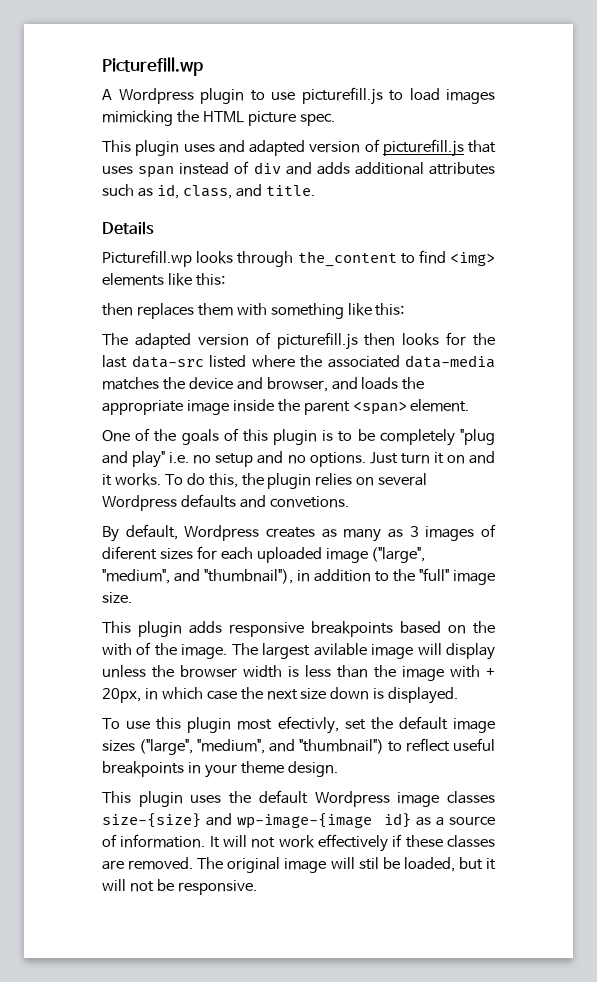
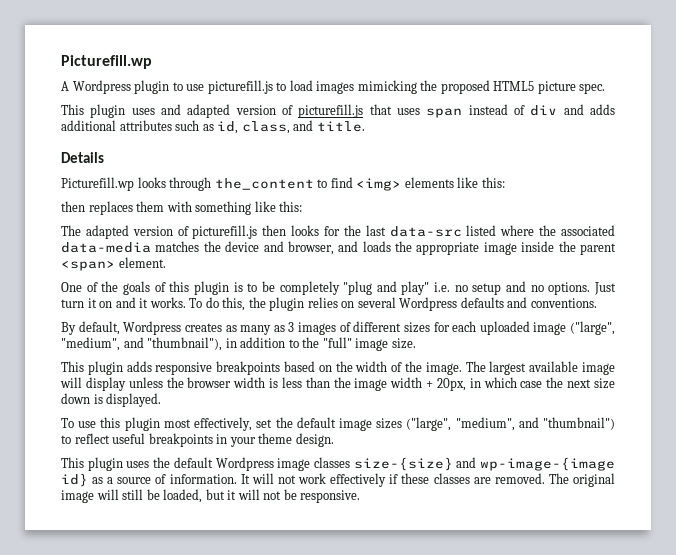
- A Wordpress plugin to use picturefill.js to load images mimicking the HTML picture spec.
+ A Wordpress plugin to use picturefill.js to load images mimicking the proposed HTML5 picture spec.
- To do this, the plugin relies on several Wordpress defaults and convetions.
+ To do this, the plugin relies on several Wordpress defaults and conventions.
- By default, Wordpress creates as many as 3 images of diferent sizes for each uploaded image ("large", "medium", and "thumbnail"), in addition to the "full" image size.
+ By default, Wordpress creates as many as 3 images of different sizes for each uploaded image ("large", "medium", and "thumbnail"), in addition to the "full" image size.
- This plugin adds responsive breakpoints based on the with of the image.
+ This plugin adds responsive breakpoints based on the width of the image.
- The largest avilable image will display unless the browser width is less than the image with + 20px, in which case the next size down is displayed.
+ The largest available image will display unless the browser width is less than the image width + 20px, in which case the next size down is displayed.
- To use this plugin most efectivly, set the default image sizes ("large", "medium", and "thumbnail") to reflect useful breakpoints in your theme design.
+ To use this plugin most effectively, set the default image sizes ("large", "medium", and "thumbnail") to reflect useful breakpoints in your theme design.
- The original image will stil be loaded, but it will not be responsive.
+ The original image will still be loaded, but it will not be responsive.

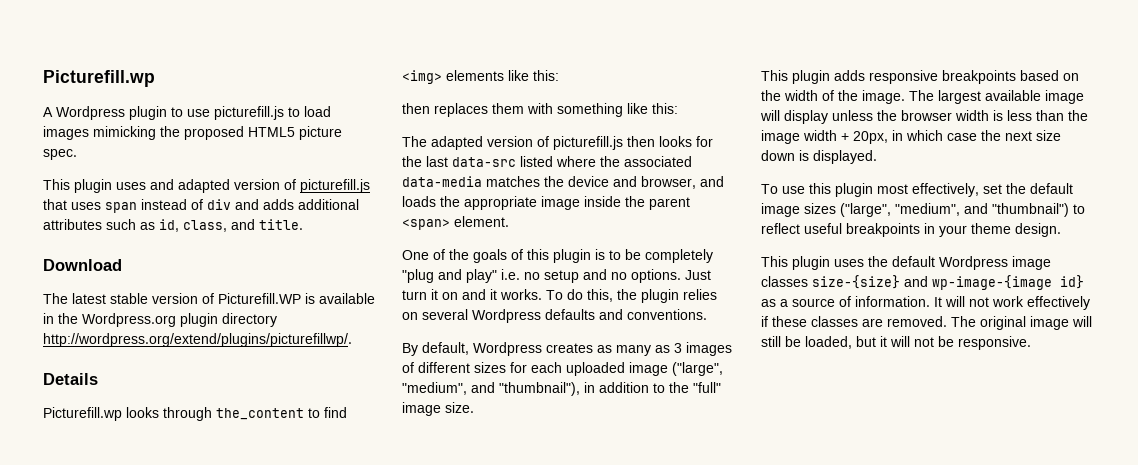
+ Download
+ The latest stable version of Picturefill.WP is available in the Wordpress.org plugin directory http://wordpress.org/extend/plugins/picturefillwp/.

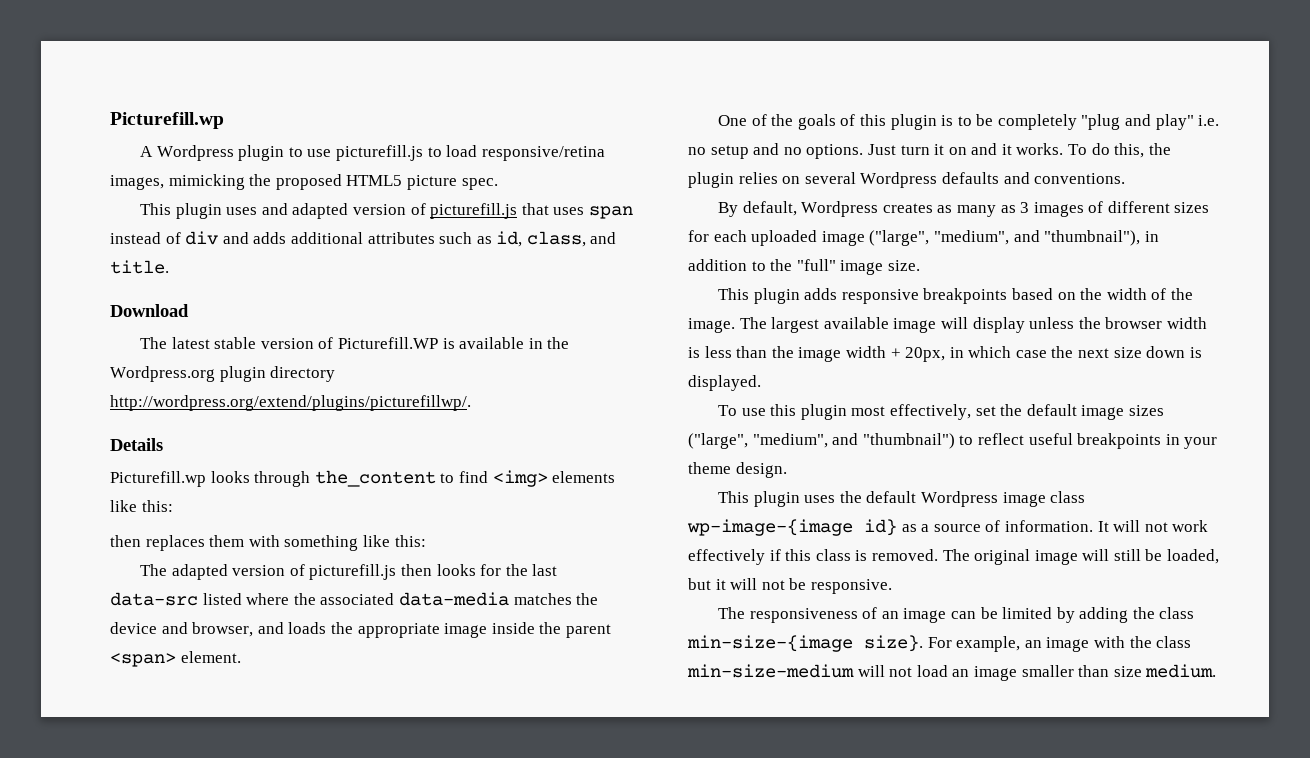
- A Wordpress plugin to use picturefill.js to load images mimicking the proposed HTML5 picture spec.
+ A Wordpress plugin to use picturefill.js to load responsive/retina images, mimicking the proposed HTML5 picture spec.
- This plugin uses the default Wordpress image classes size-{size} and wp-image-{image id} as a source of information.
+ This plugin uses the default Wordpress image class wp-image-{image id} as a source of information.
- It will not work effectively if these classes are removed.
+ It will not work effectively if this class is removed.
+ The responsiveness of an image can be limited by adding the class min-size-{image size}. For example, an image with the class min-size-medium will not load an image smaller than size medium.

